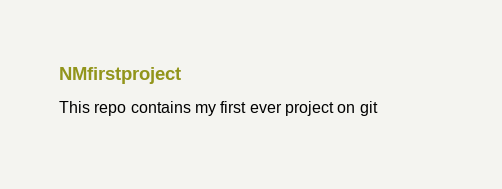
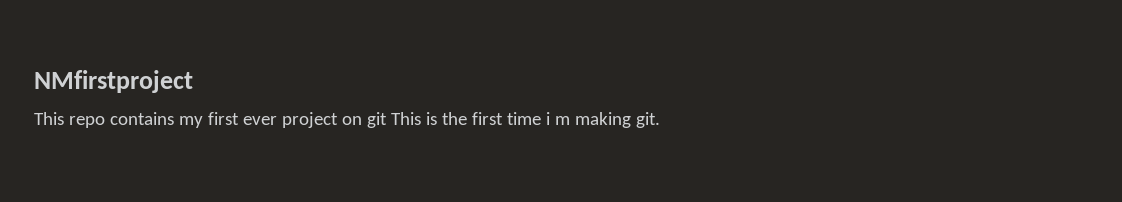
- This repo contains my first ever project on git
+ This repo contains my first ever project on git This is the first time i m making git.

